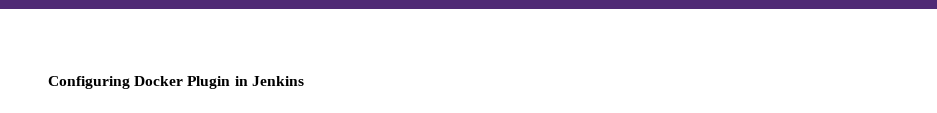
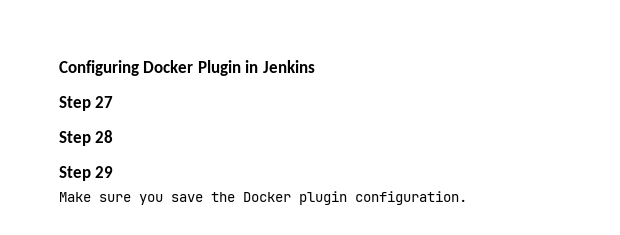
+ Step 27
+ Step 28
+ Step 29
+ Make sure you save the Docker plugin configuration.

